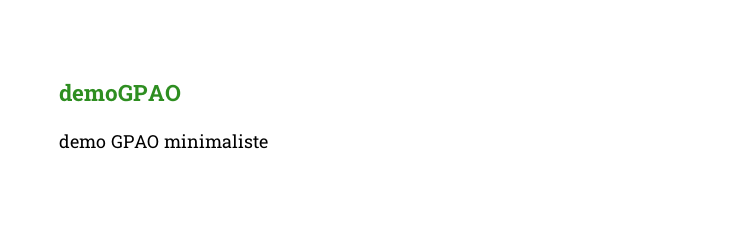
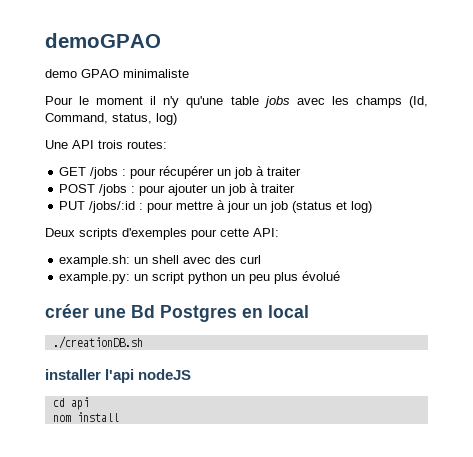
+ Pour le moment il n'y qu'une table jobs avec les champs (Id, Command, status, log)
+ Une API trois routes:
+ GET /jobs : pour récupérer un job à traiter
+ POST /jobs : pour ajouter un job à traiter
+ PUT /jobs/:id : pour mettre à jour un job (status et log)
+ Deux scripts d'exemples pour cette API:
+ example.sh: un shell avec des curl
+ example.py: un script python un peu plus évolué
+ créer une Bd Postgres en local
+ ./creationDB.sh
+ installer l'api nodeJS
+ cd api
+ nom install

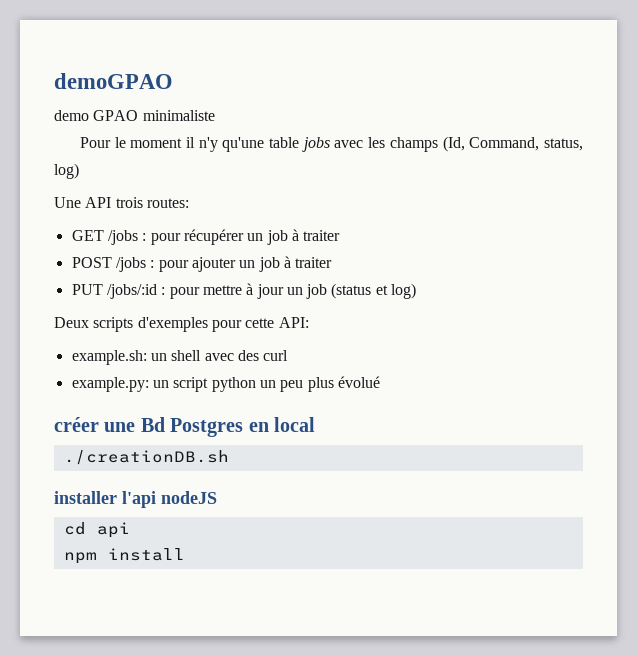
- nom install
+ npm install

